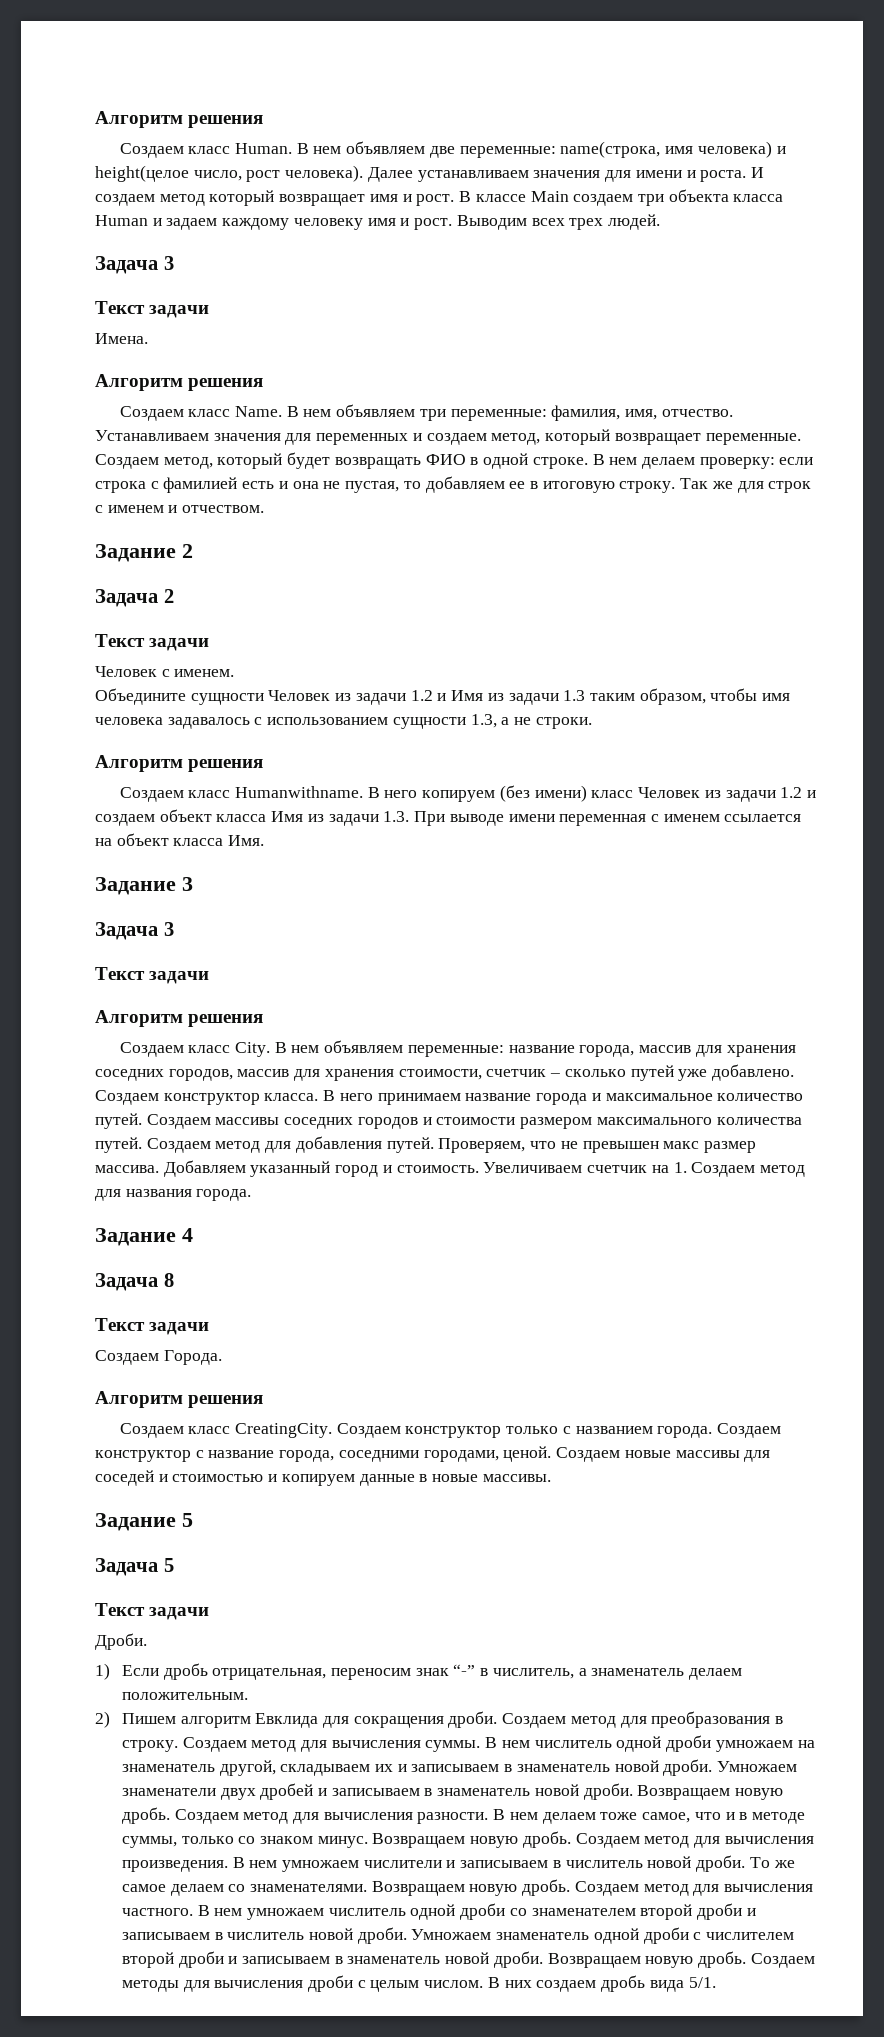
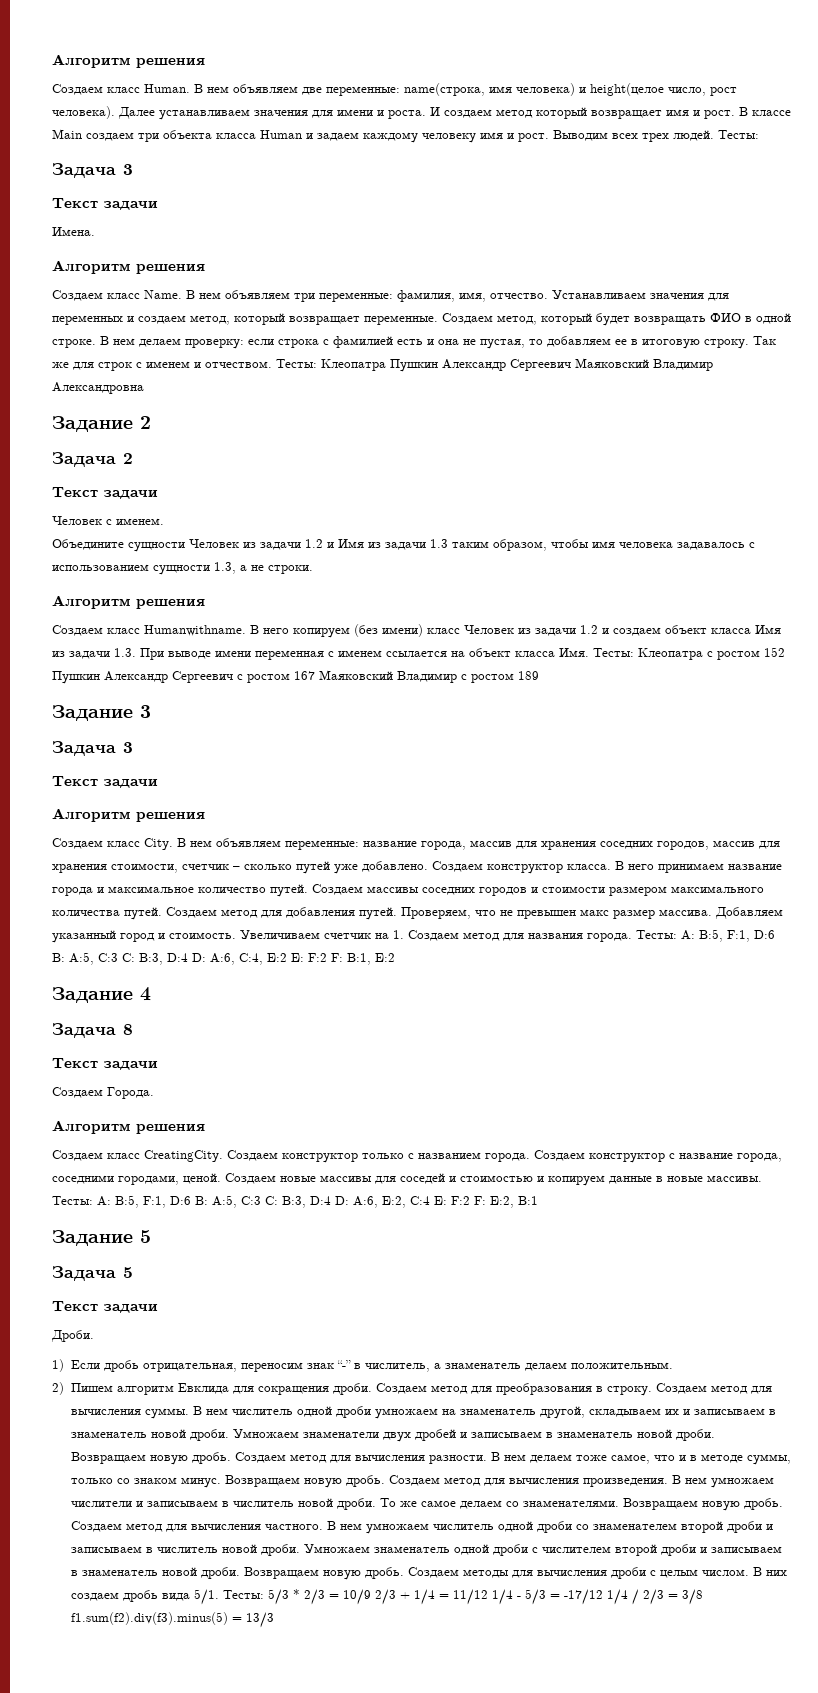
- Выводим всех трех людей.
+ Выводим всех трех людей. Тесты:
+ Тесты: Клеопатра Пушкин Александр Сергеевич Маяковский Владимир Александровна
- В него копируем (без имени) класс Человек из задачи 1.2 и создаем объект класса Имя из задачи 1.3. При выводе имени переменная с именем ссылается на объект класса Имя.
+ В него копируем (без имени) класс Человек из задачи 1.2 и создаем объект класса Имя из задачи 1.3. При выводе имени переменная с именем ссылается на объект класса Имя. Тесты: Клеопатра с ростом 152 Пушкин Александр Сергеевич с ростом 167 Маяковский Владимир с ростом 189
+ Тесты: A: B:5, F:1, D:6 B: A:5, C:3 C: B:3, D:4 D: A:6, C:4, E:2 E: F:2 F: B:1, E:2
+ Тесты: A: B:5, F:1, D:6 B: A:5, C:3 C: B:3, D:4 D: A:6, E:2, C:4 E: F:2 F: E:2, B:1
+ Тесты: 5/3 * 2/3 = 10/9 2/3 + 1/4 = 11/12 1/4 - 5/3 = -17/12 1/4 / 2/3 = 3/8 f1.sum(f2).div(f3).minus(5) = 13/3

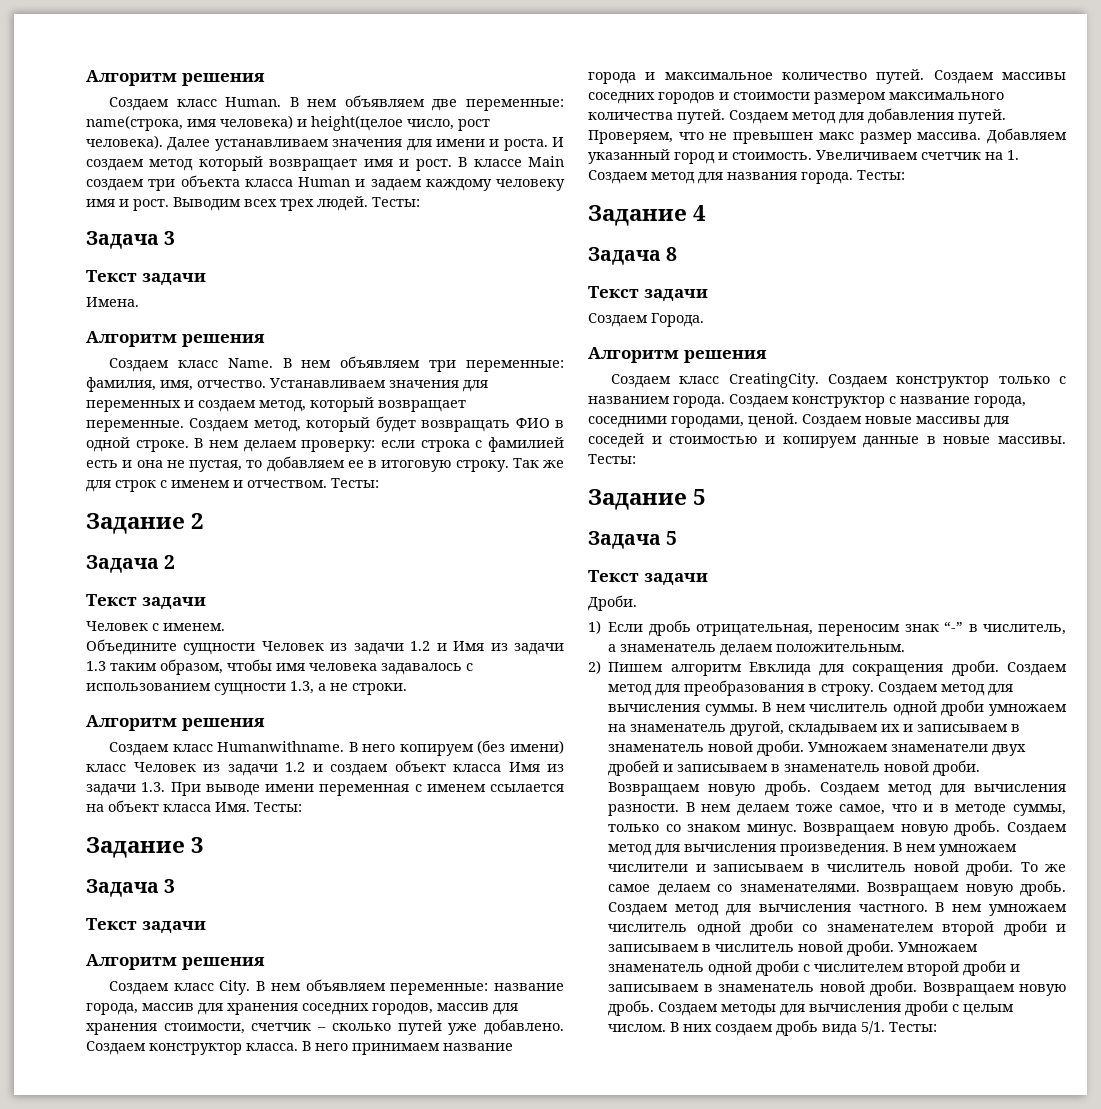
- Так же для строк с именем и отчеством. Тесты: Клеопатра Пушкин Александр Сергеевич Маяковский Владимир Александровна
+ Так же для строк с именем и отчеством. Тесты:
- В него копируем (без имени) класс Человек из задачи 1.2 и создаем объект класса Имя из задачи 1.3. При выводе имени переменная с именем ссылается на объект класса Имя. Тесты: Клеопатра с ростом 152 Пушкин Александр Сергеевич с ростом 167 Маяковский Владимир с ростом 189
+ В него копируем (без имени) класс Человек из задачи 1.2 и создаем объект класса Имя из задачи 1.3. При выводе имени переменная с именем ссылается на объект класса Имя. Тесты:
- Увеличиваем счетчик на 1. Создаем метод для названия города. Тесты: A: B:5, F:1, D:6 B: A:5, C:3 C: B:3, D:4 D: A:6, C:4, E:2 E: F:2 F: B:1, E:2
+ Увеличиваем счетчик на 1. Создаем метод для названия города. Тесты:
- Создаем новые массивы для соседей и стоимостью и копируем данные в новые массивы. Тесты: A: B:5, F:1, D:6 B: A:5, C:3 C: B:3, D:4 D: A:6, E:2, C:4 E: F:2 F: E:2, B:1
+ Создаем новые массивы для соседей и стоимостью и копируем данные в новые массивы. Тесты:
- В них создаем дробь вида 5/1. Тесты: 5/3 * 2/3 = 10/9 2/3 + 1/4 = 11/12 1/4 - 5/3 = -17/12 1/4 / 2/3 = 3/8 f1.sum(f2).div(f3).minus(5) = 13/3
+ В них создаем дробь вида 5/1. Тесты:

